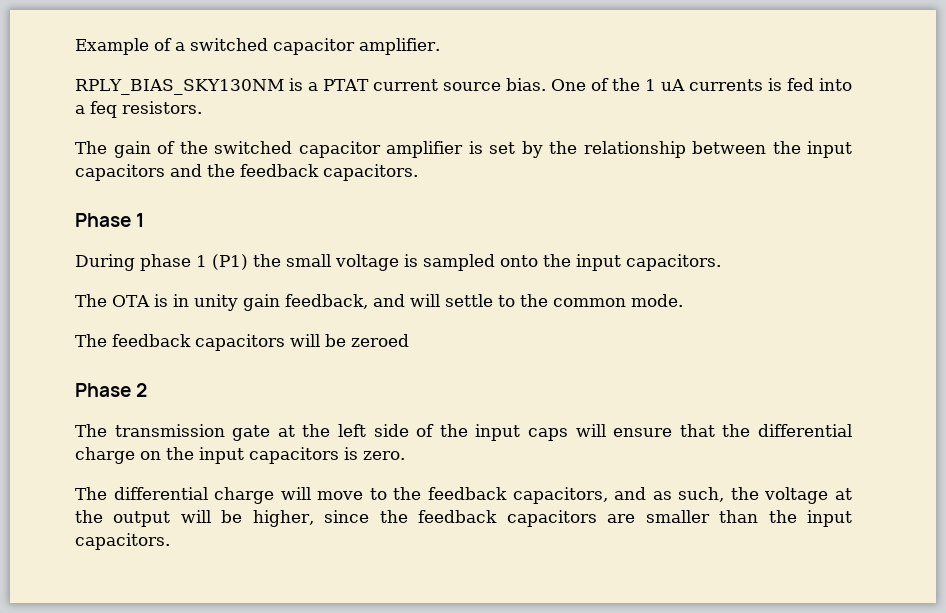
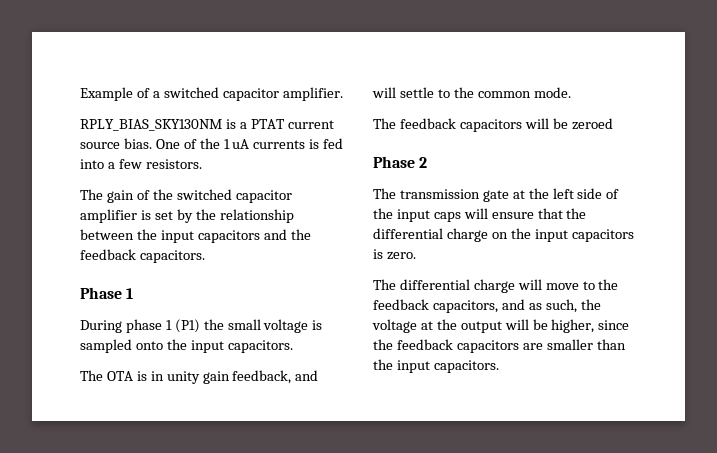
- One of the 1 uA currents is fed into a feq resistors.
+ One of the 1 uA currents is fed into a few resistors.

